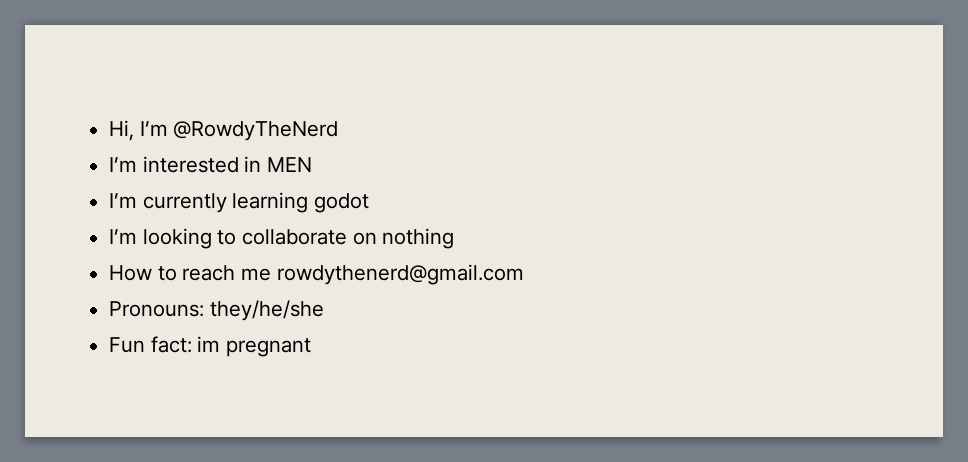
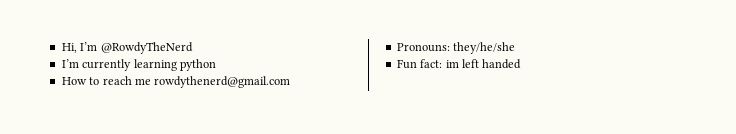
- I’m interested in MEN
- I’m currently learning godot
- I’m looking to collaborate on nothing
+ I’m currently learning python
- Fun fact: im pregnant
+ Fun fact: im left handed

